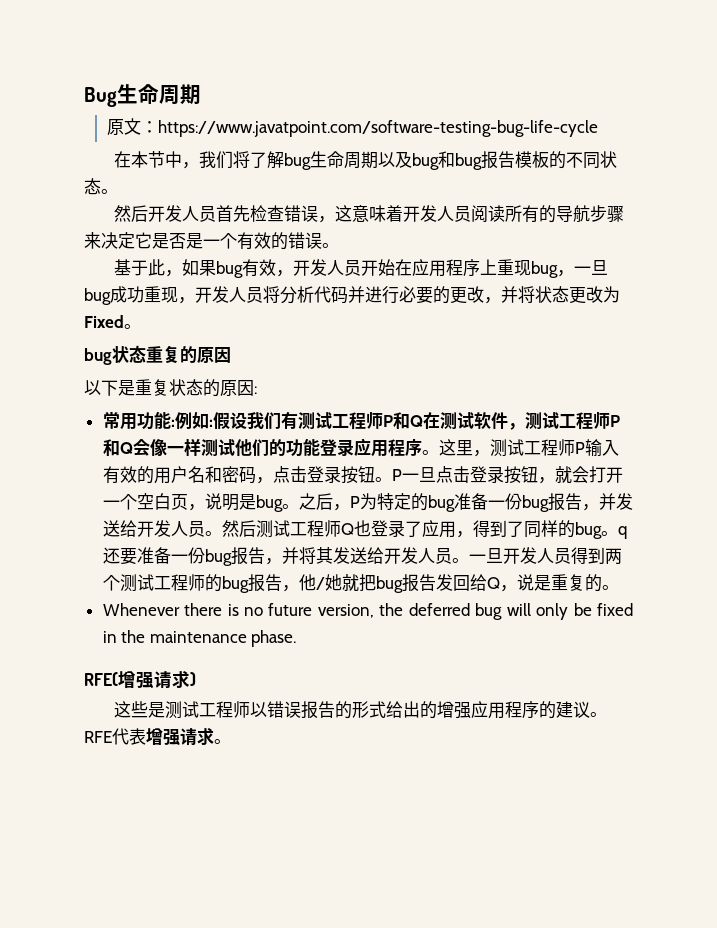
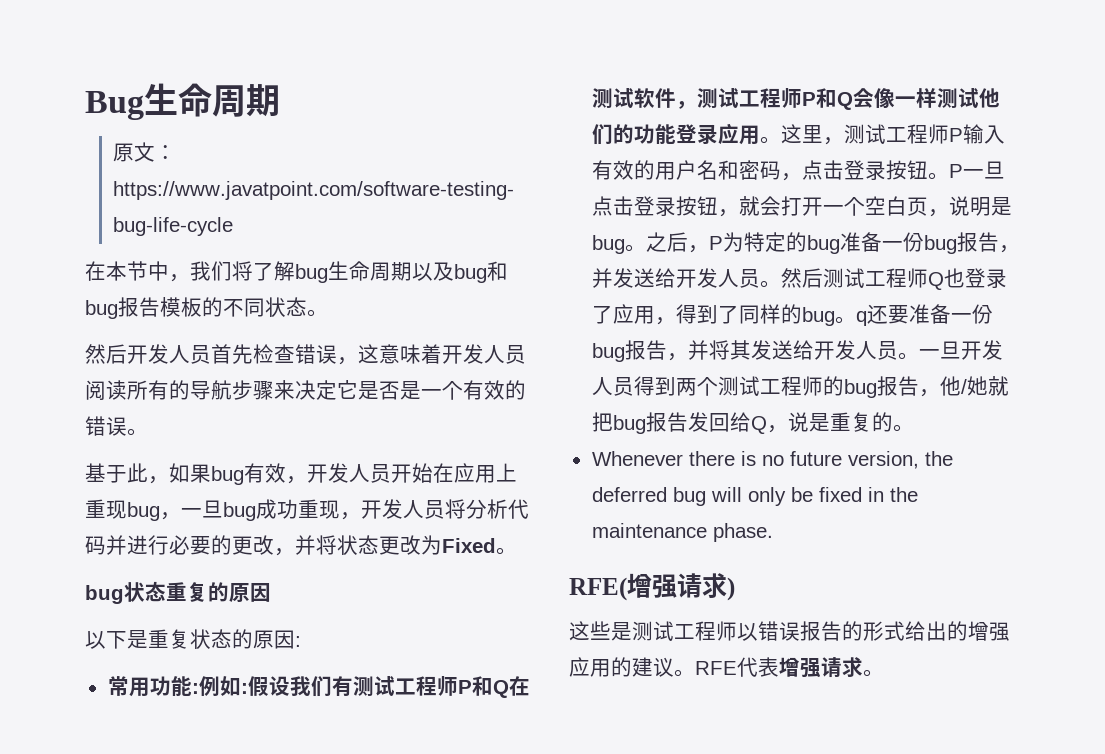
- 基于此，如果bug有效，开发人员开始在应用程序上重现bug，一旦bug成功重现，开发人员将分析代码并进行必要的更改，并将状态更改为Fixed。
+ 基于此，如果bug有效，开发人员开始在应用上重现bug，一旦bug成功重现，开发人员将分析代码并进行必要的更改，并将状态更改为Fixed。
- 常用功能:例如:假设我们有测试工程师P和Q在测试软件，测试工程师P和Q会像一样测试他们的功能登录应用程序。
+ 常用功能:例如:假设我们有测试工程师P和Q在测试软件，测试工程师P和Q会像一样测试他们的功能登录应用。
- 这些是测试工程师以错误报告的形式给出的增强应用程序的建议。
+ 这些是测试工程师以错误报告的形式给出的增强应用的建议。

